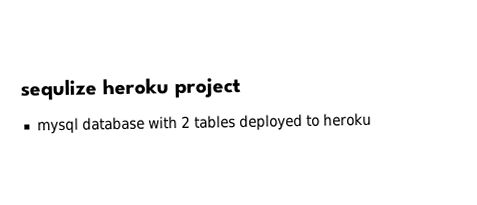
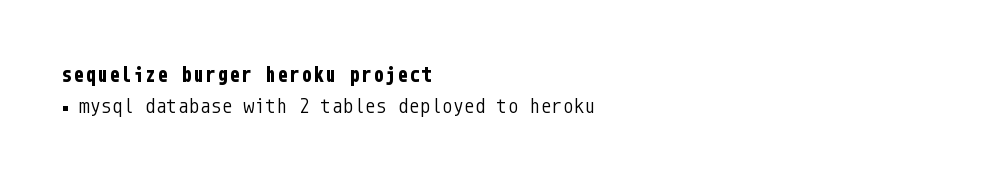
- sequlize heroku project
+ sequelize burger heroku project

